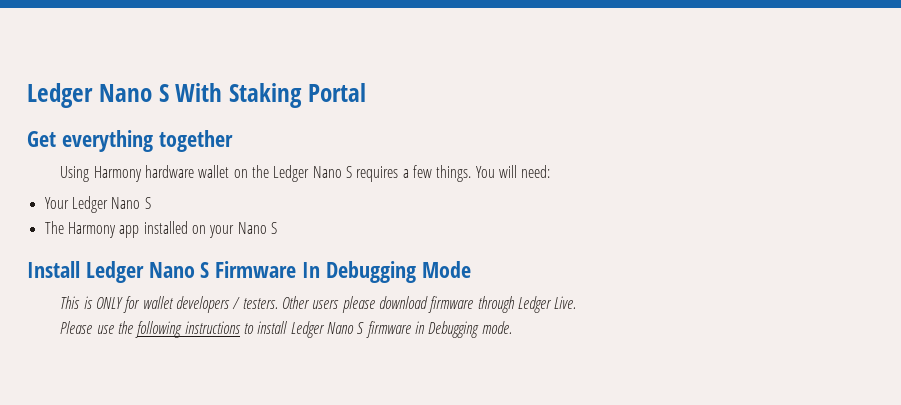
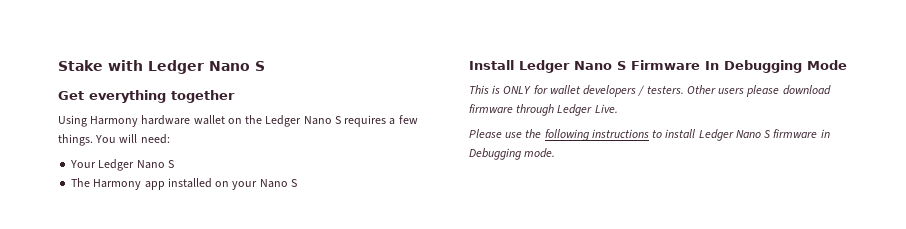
- Ledger Nano S With Staking Portal
+ Stake with Ledger Nano S

